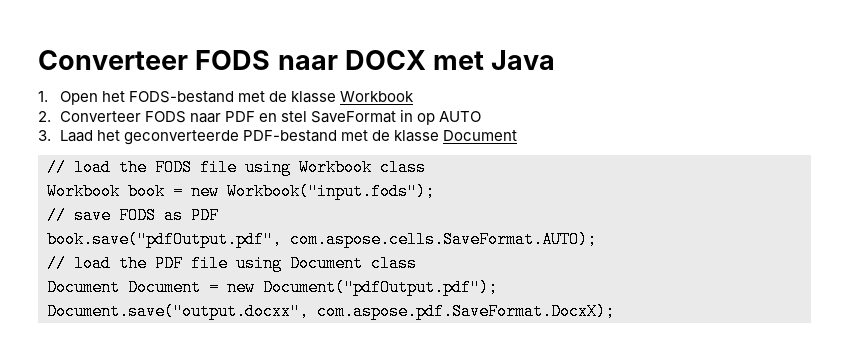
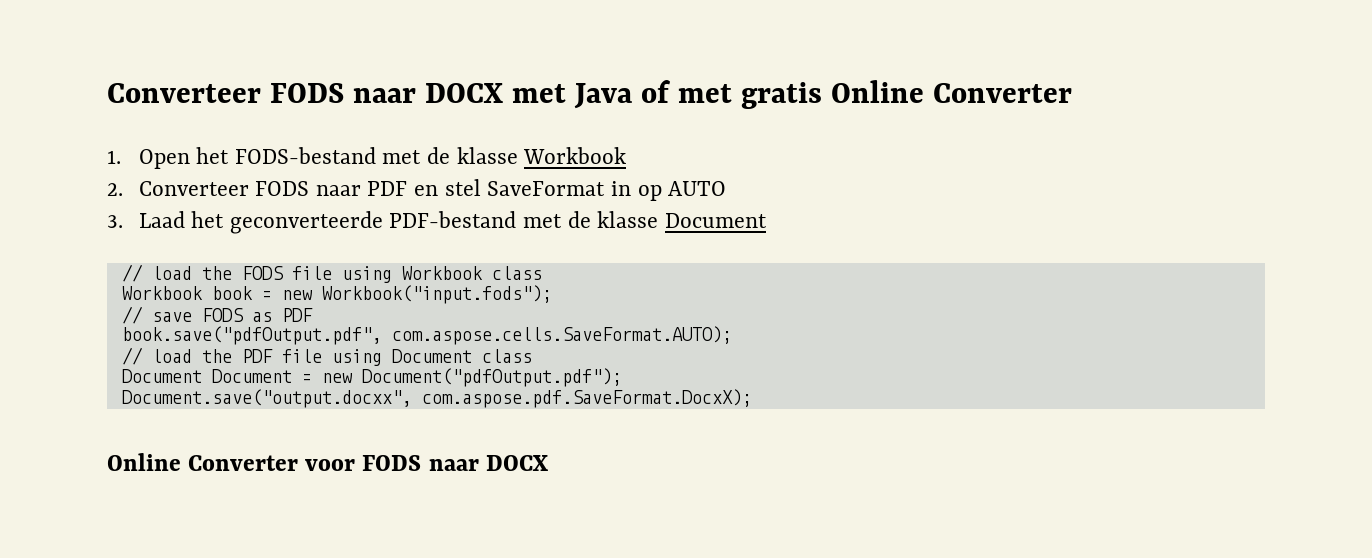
- Converteer FODS naar DOCX met Java
+ Converteer FODS naar DOCX met Java of met gratis Online Converter
+ Online Converter voor FODS naar DOCX

